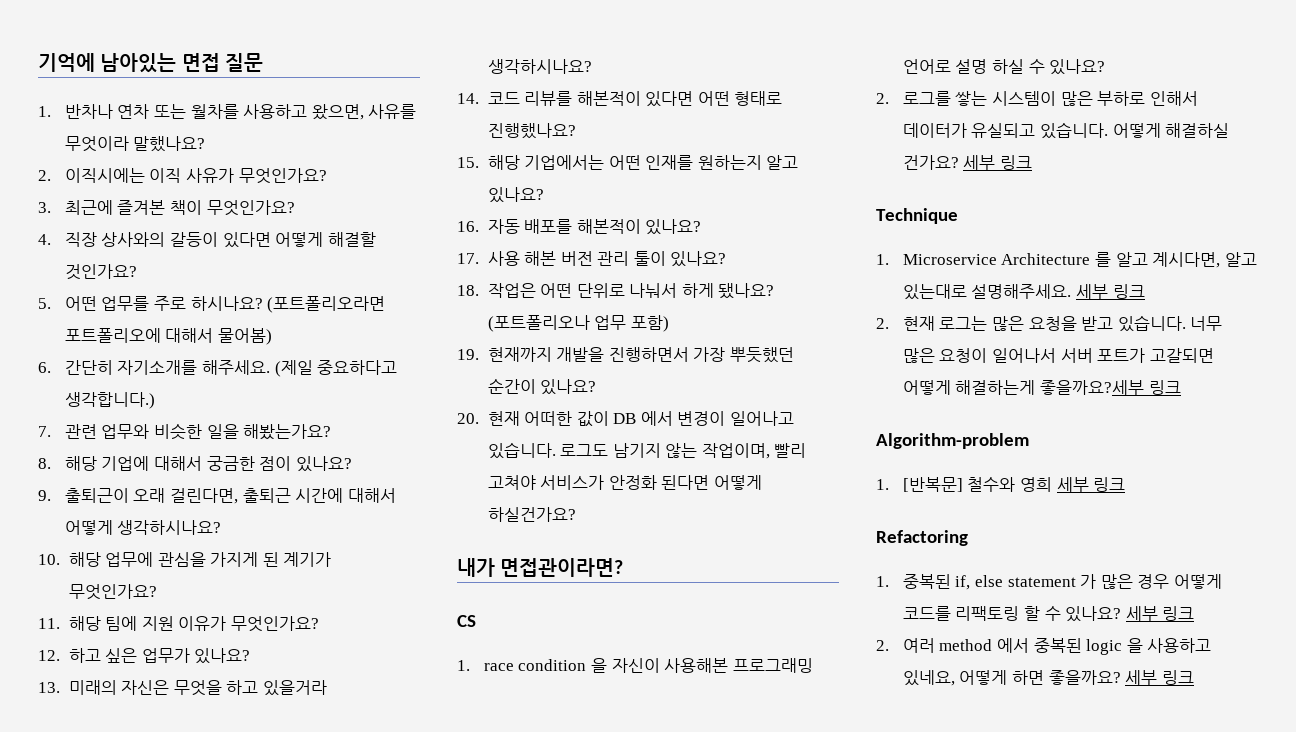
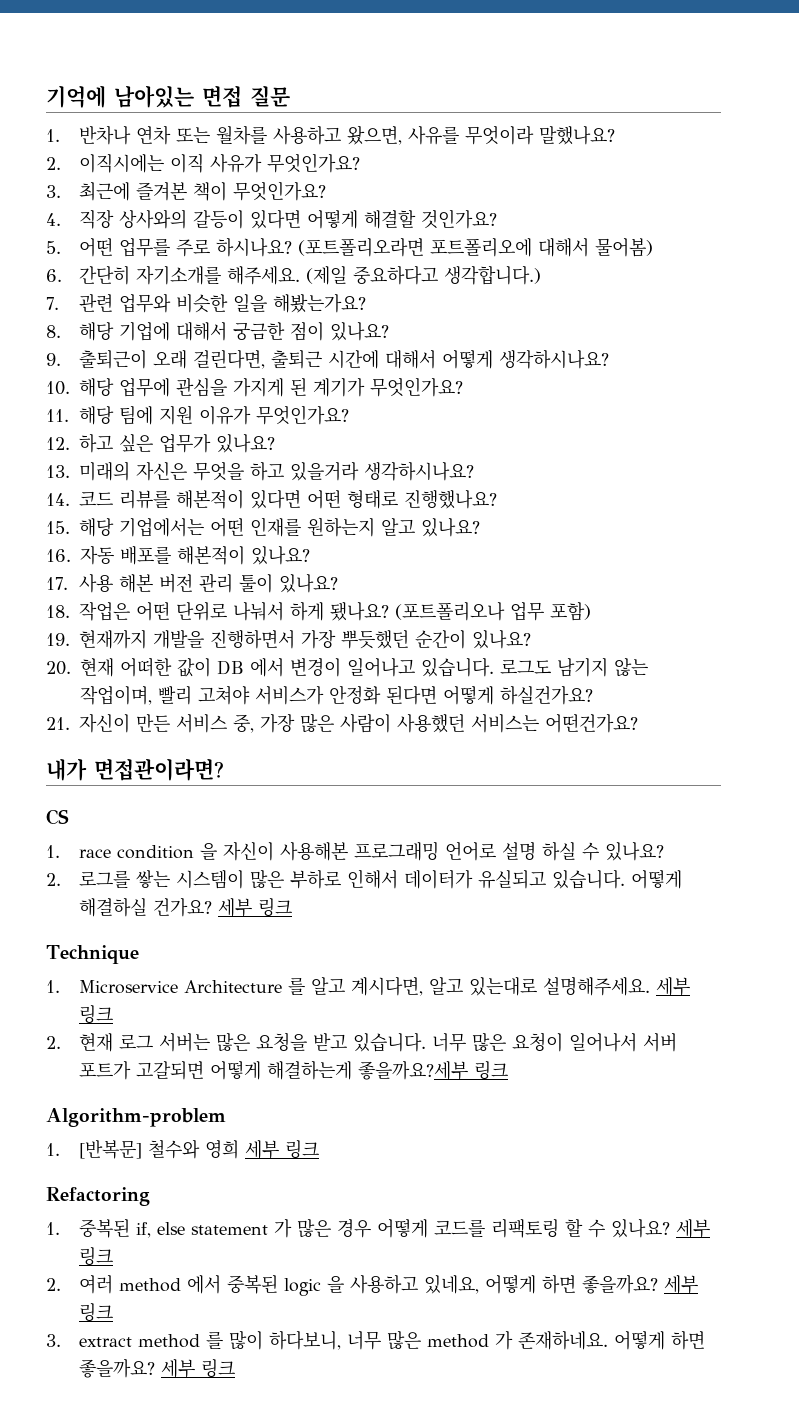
+ 21. 자신이 만든 서비스 중, 가장 많은 사람이 사용했던 서비스는 어떤건가요?
- 2. 현재 로그는 많은 요청을 받고 있습니다.
+ 2. 현재 로그 서버는 많은 요청을 받고 있습니다.
+ 3. extract method 를 많이 하다보니, 너무 많은 method 가 존재하네요. 어떻게 하면 좋을까요? 세부 링크

